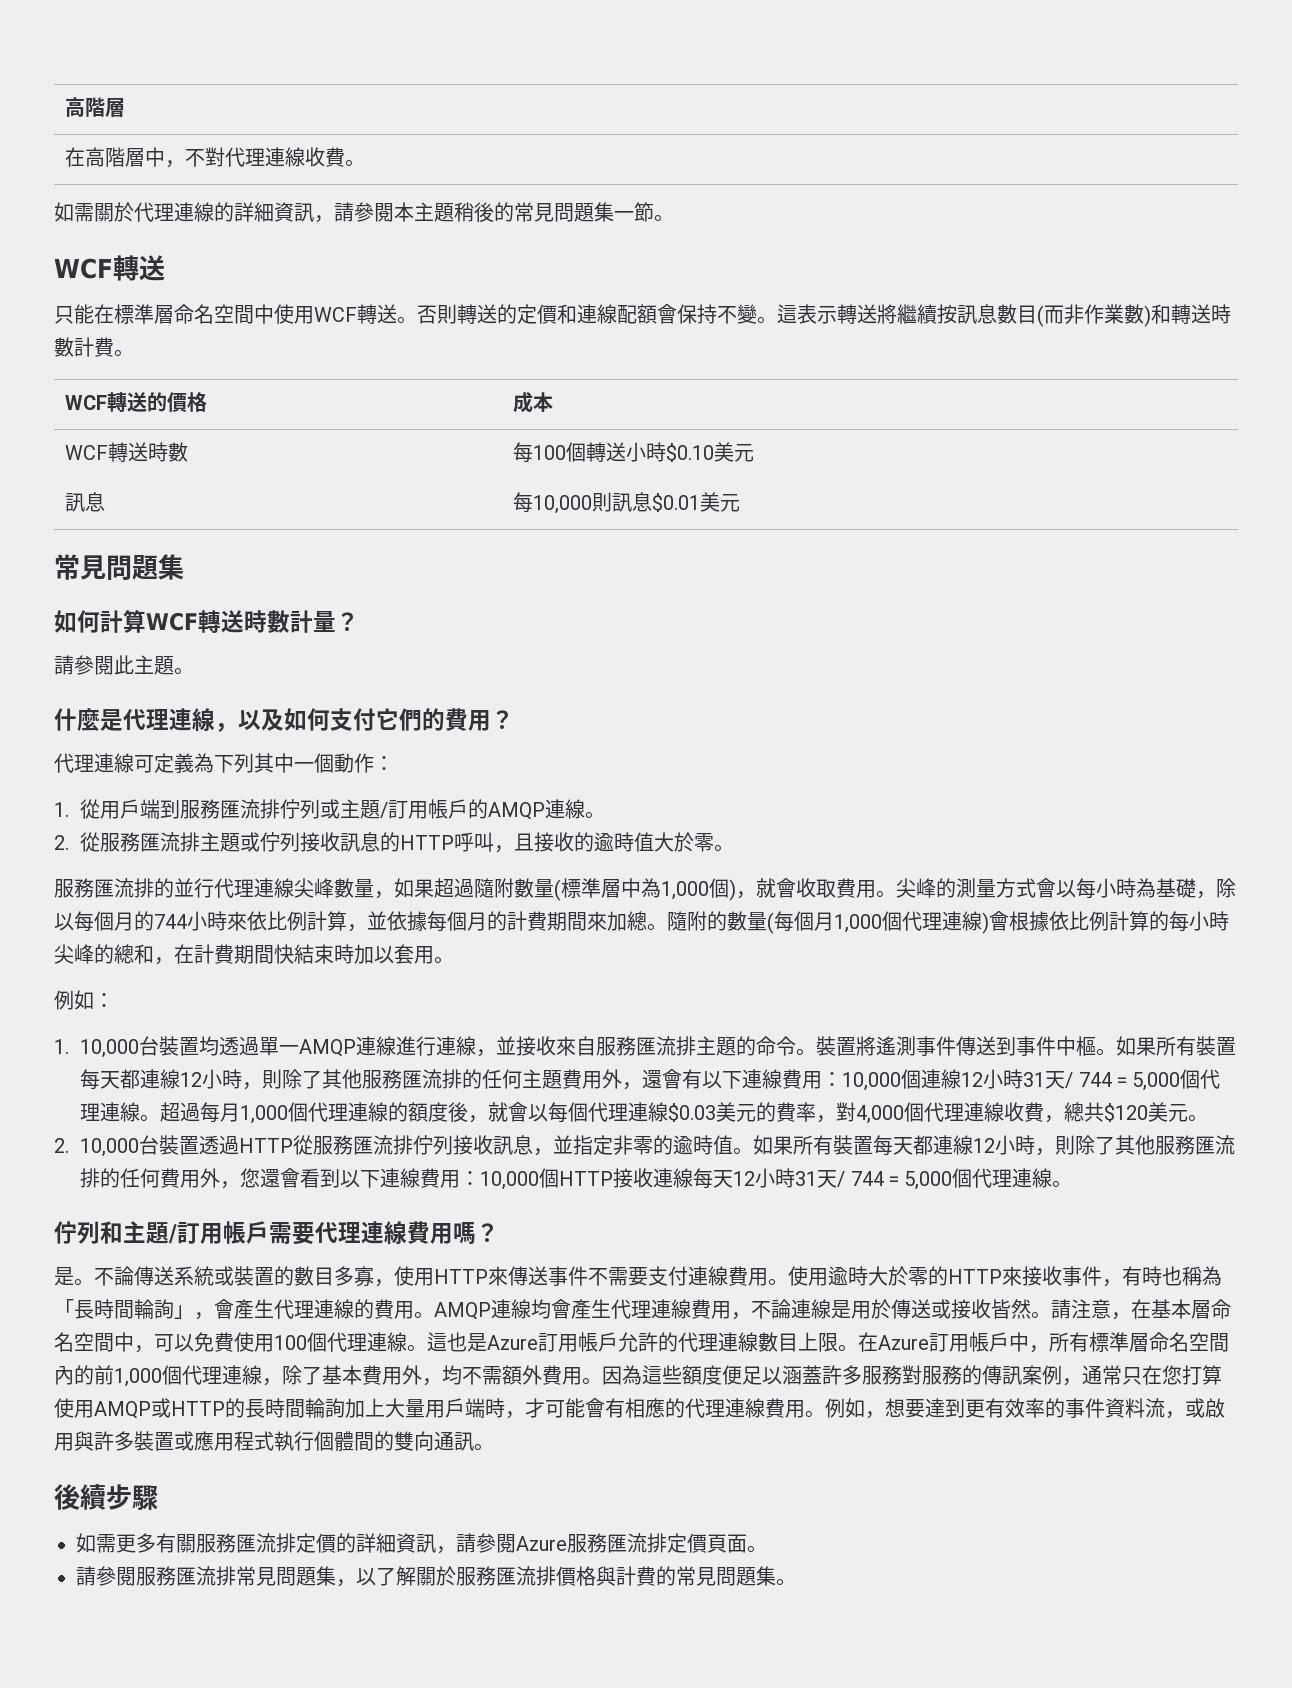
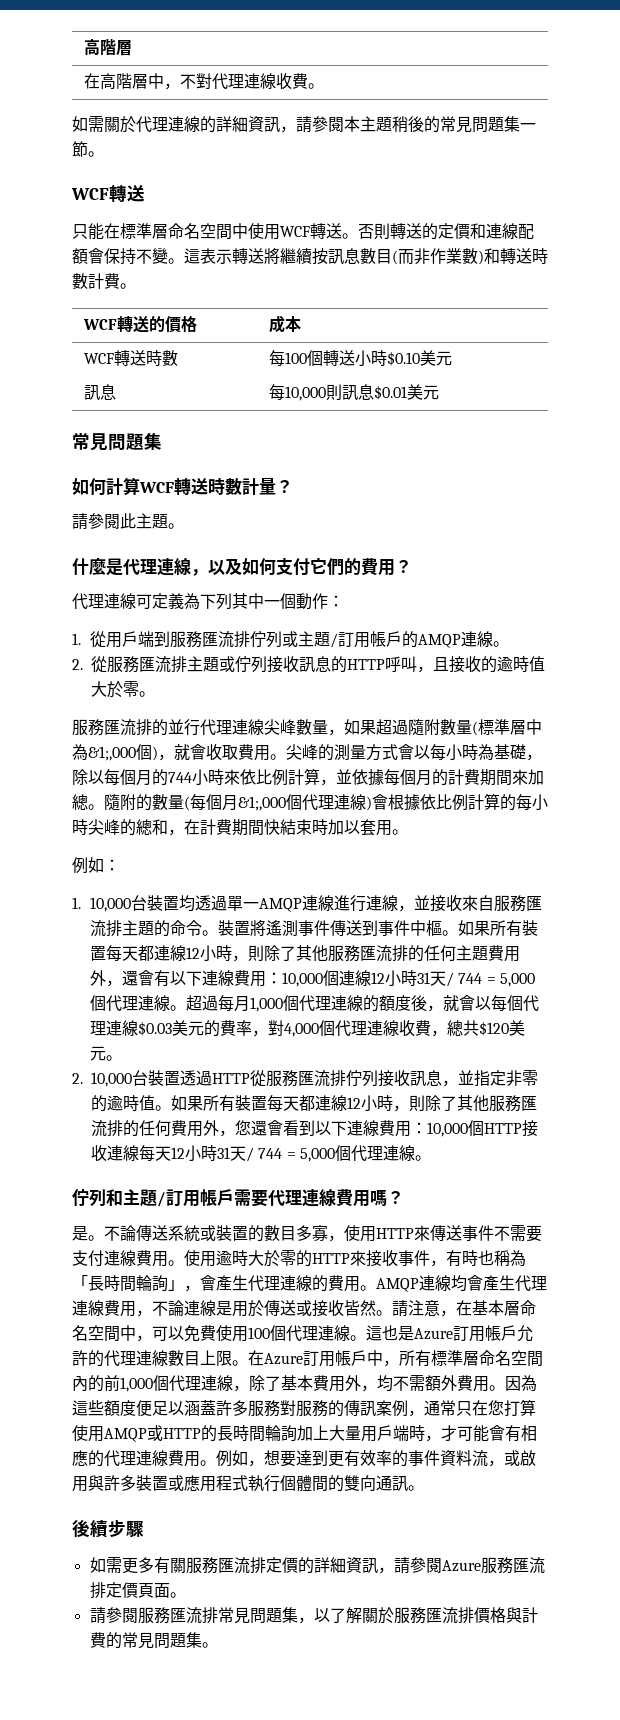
- 服務匯流排的並行代理連線尖峰數量，如果超過隨附數量(標準層中為1,000個)，就會收取費用。
+ 服務匯流排的並行代理連線尖峰數量，如果超過隨附數量(標準層中為&1;,000個)，就會收取費用。
- 隨附的數量(每個月1,000個代理連線)會根據依比例計算的每小時尖峰的總和，在計費期間快結束時加以套用。
+ 隨附的數量(每個月&1;,000個代理連線)會根據依比例計算的每小時尖峰的總和，在計費期間快結束時加以套用。

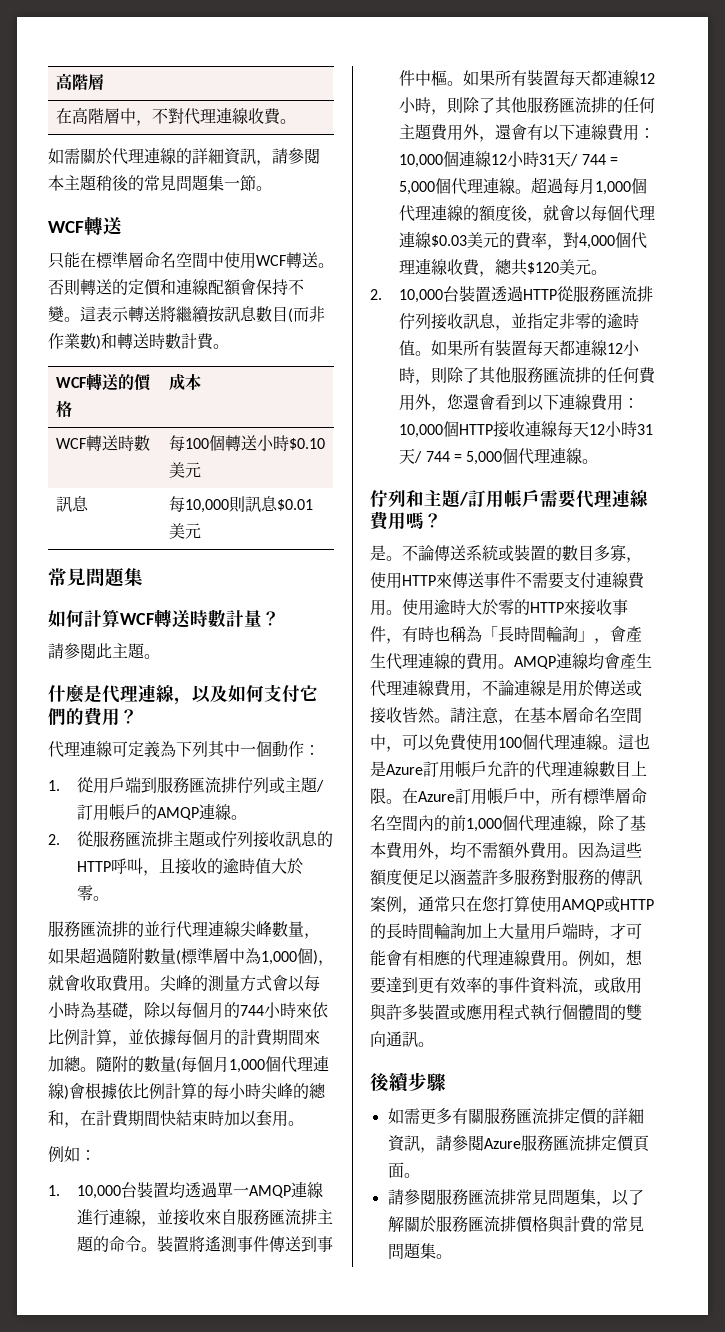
- 服務匯流排的並行代理連線尖峰數量，如果超過隨附數量(標準層中為&1;,000個)，就會收取費用。
+ 服務匯流排的並行代理連線尖峰數量，如果超過隨附數量(標準層中為1,000個)，就會收取費用。
- 隨附的數量(每個月&1;,000個代理連線)會根據依比例計算的每小時尖峰的總和，在計費期間快結束時加以套用。
+ 隨附的數量(每個月1,000個代理連線)會根據依比例計算的每小時尖峰的總和，在計費期間快結束時加以套用。

